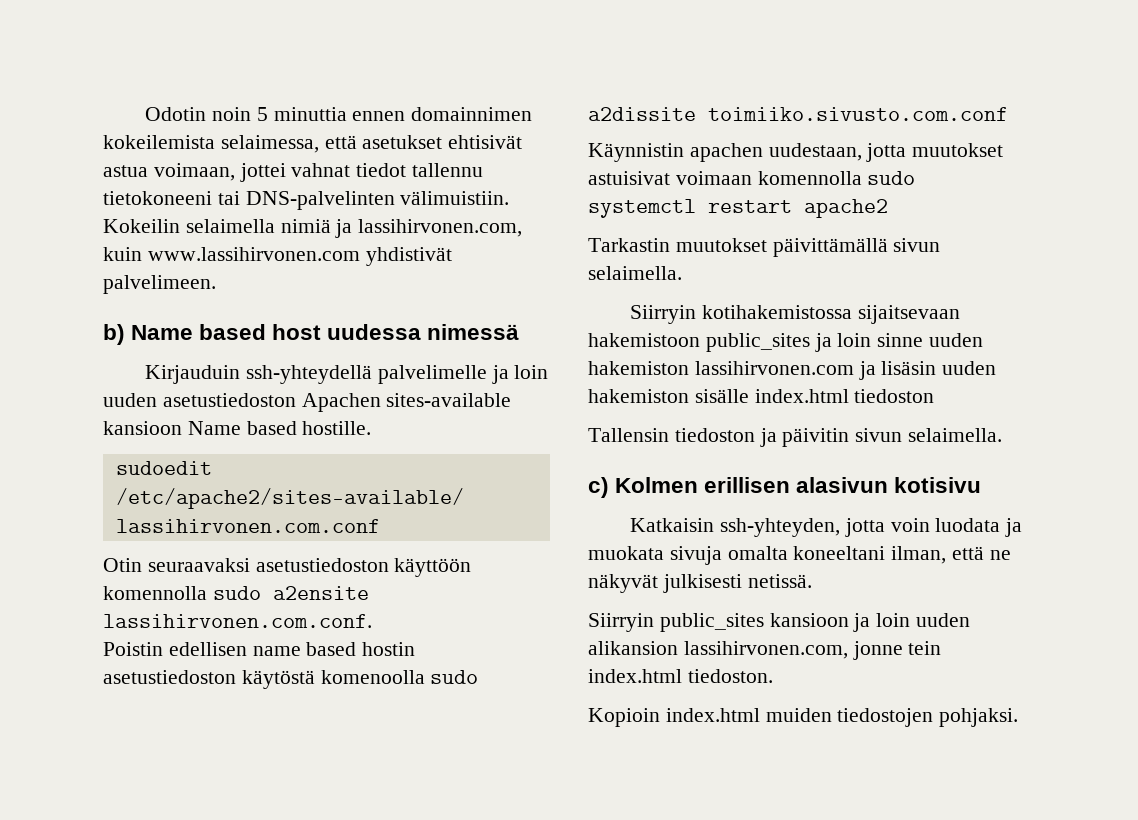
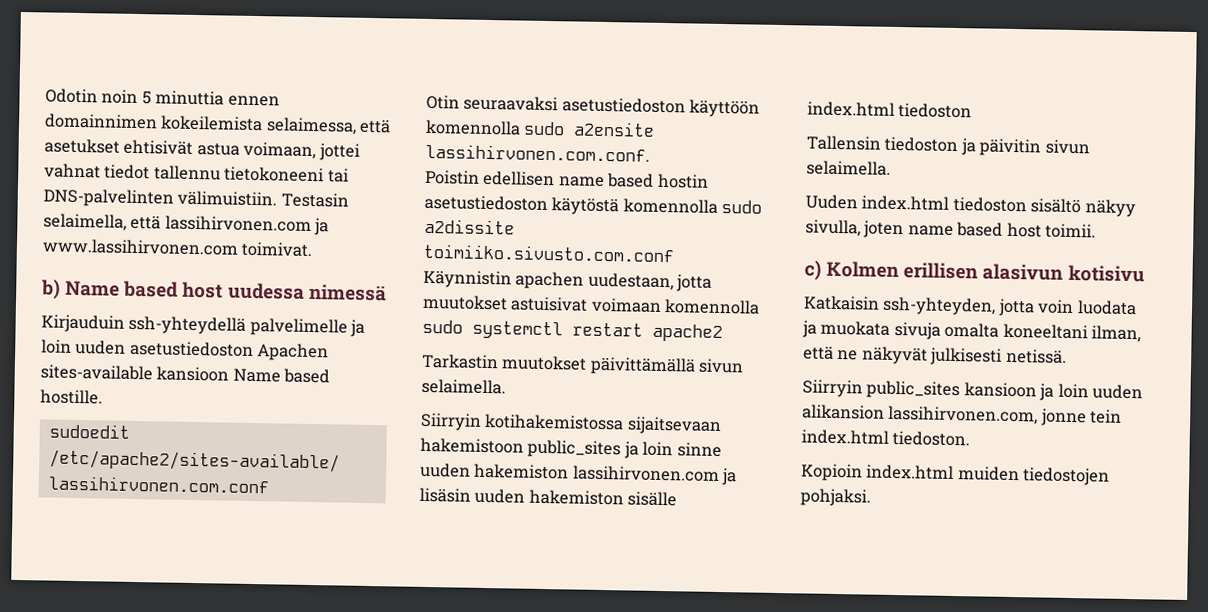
- Kokeilin selaimella nimiä ja lassihirvonen.com, kuin www.lassihirvonen.com yhdistivät palvelimeen.
+ Testasin selaimella, että lassihirvonen.com ja www.lassihirvonen.com toimivat.
- Poistin edellisen name based hostin asetustiedoston käytöstä komenoolla sudo a2dissite toimiiko.sivusto.com.conf
+ Poistin edellisen name based hostin asetustiedoston käytöstä komennolla sudo a2dissite toimiiko.sivusto.com.conf
+ Uuden index.html tiedoston sisältö näkyy sivulla, joten name based host toimii.

